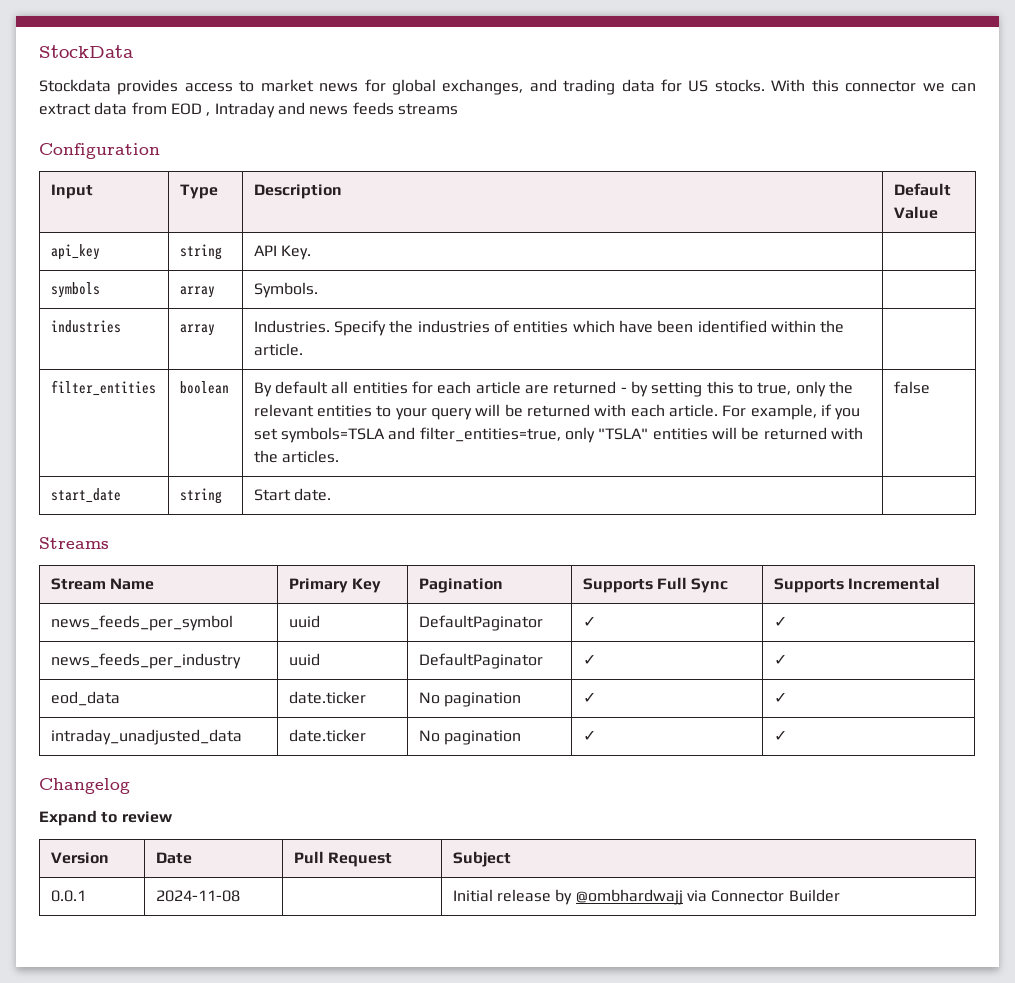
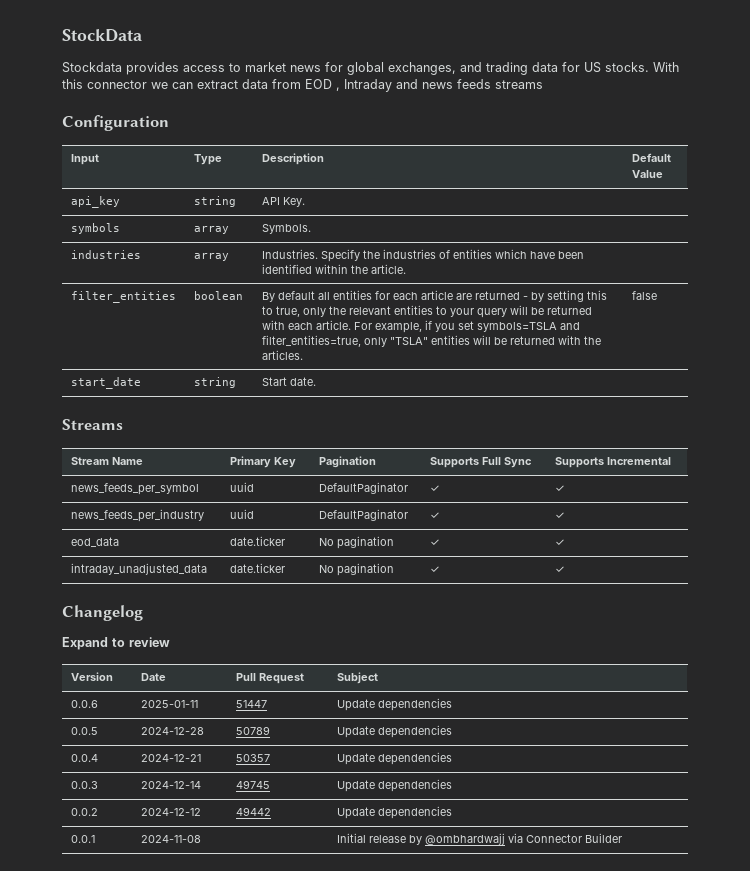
+ 0.0.6 | 2025-01-11 | 51447 | Update dependencies
+ 0.0.5 | 2024-12-28 | 50789 | Update dependencies
+ 0.0.4 | 2024-12-21 | 50357 | Update dependencies
+ 0.0.3 | 2024-12-14 | 49745 | Update dependencies
+ 0.0.2 | 2024-12-12 | 49442 | Update dependencies

